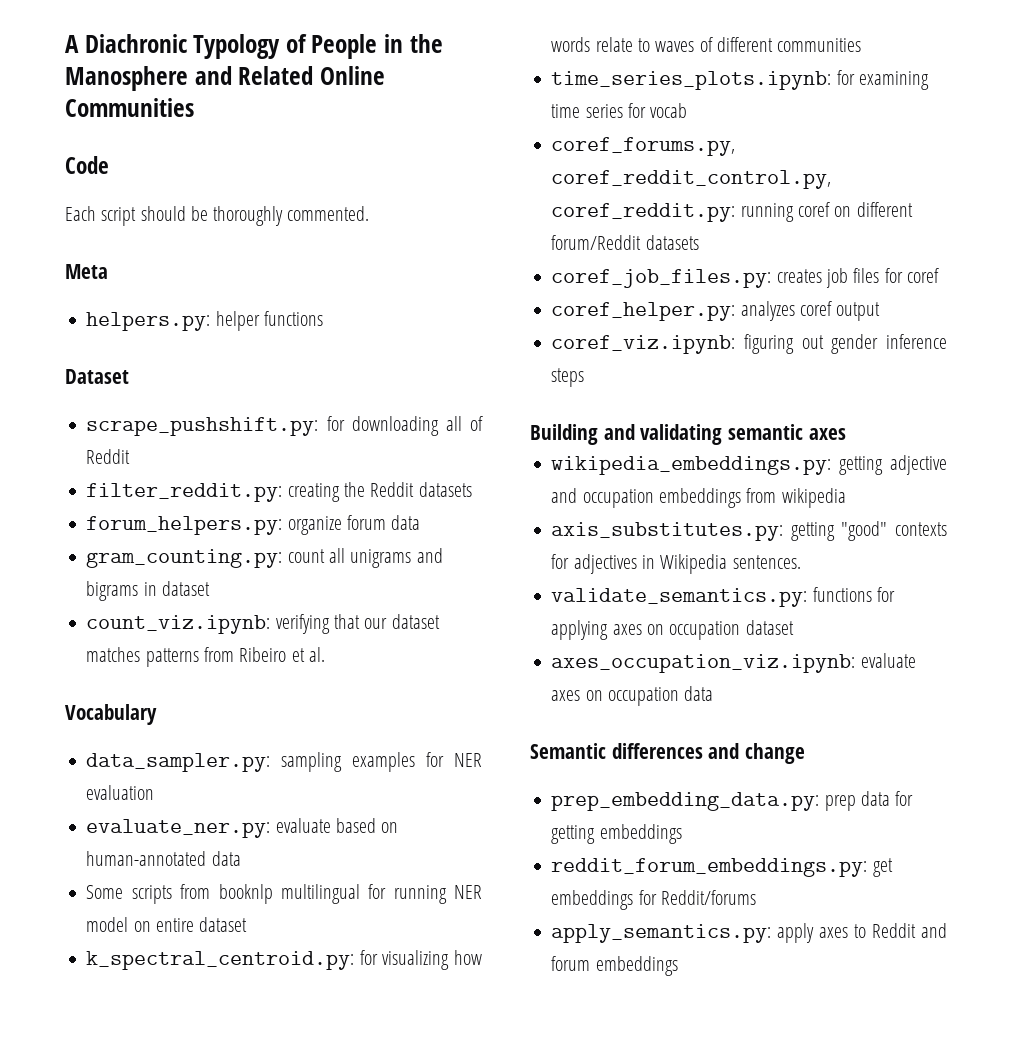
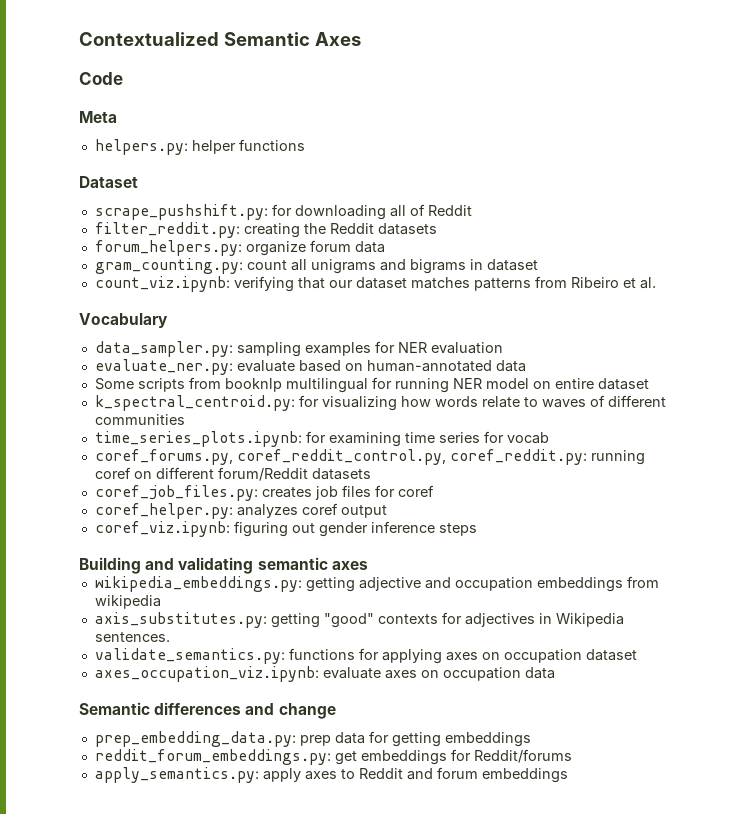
- A Diachronic Typology of People in the Manosphere and Related Online Communities
+ Contextualized Semantic Axes
  Code
- Each script should be thoroughly commented.

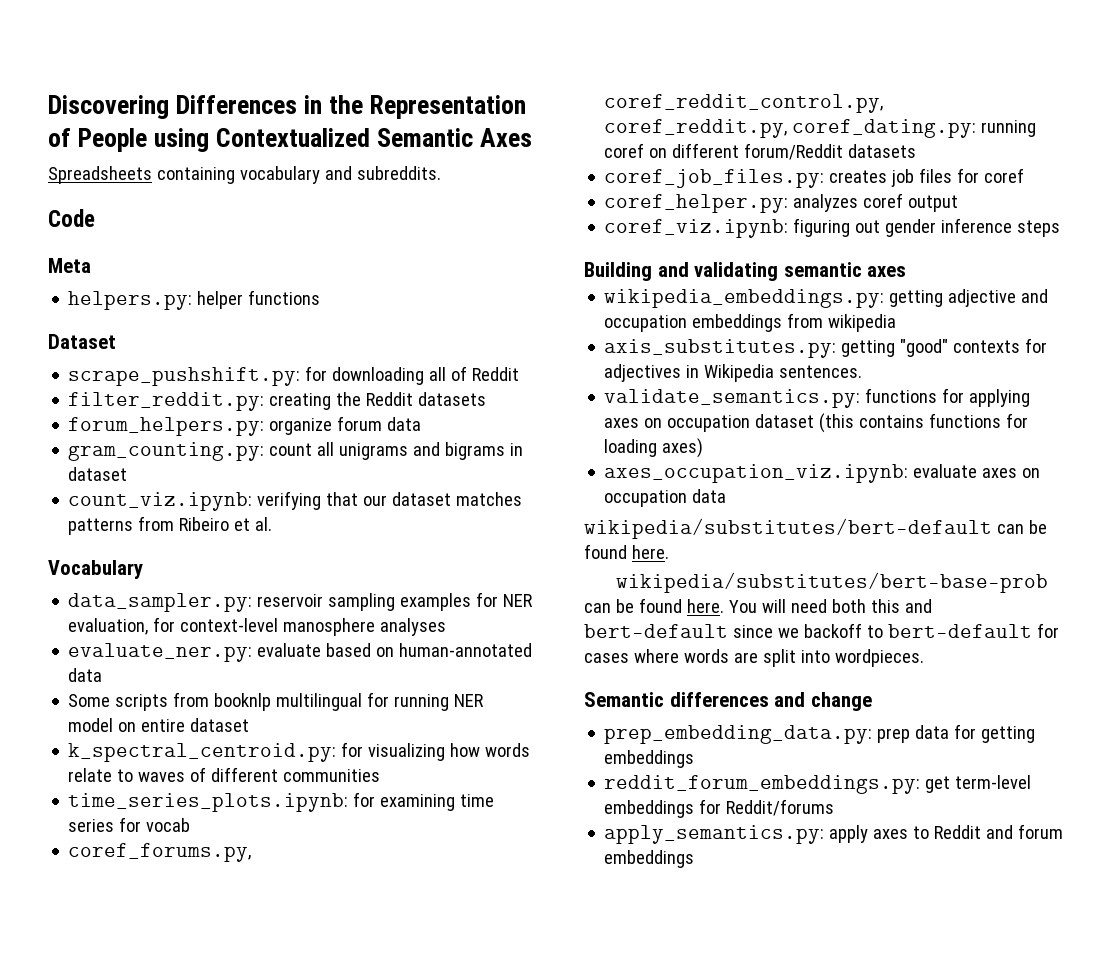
- Contextualized Semantic Axes
+ Discovering Differences in the Representation of People using Contextualized Semantic Axes
+ Spreadsheets containing vocabulary and subreddits.
- data_sampler.py: sampling examples for NER evaluation
+ data_sampler.py: reservoir sampling examples for NER evaluation, for context-level manosphere analyses
- coref_forums.py, coref_reddit_control.py, coref_reddit.py: running coref on different forum/Reddit datasets
+ coref_forums.py, coref_reddit_control.py, coref_reddit.py, coref_dating.py: running coref on different forum/Reddit datasets
- validate_semantics.py: functions for applying axes on occupation dataset
+ validate_semantics.py: functions for applying axes on occupation dataset (this contains functions for loading axes)
+ wikipedia/substitutes/bert-default can be found here.
+ wikipedia/substitutes/bert-base-prob can be found here. You will need both this and bert-default since we backoff to bert-default for cases where words are split into wordpieces.
- reddit_forum_embeddings.py: get embeddings for Reddit/forums
+ reddit_forum_embeddings.py: get term-level embeddings for Reddit/forums

